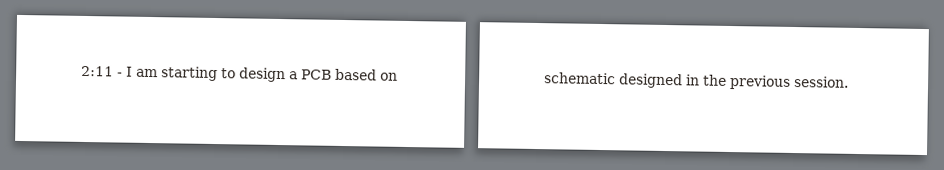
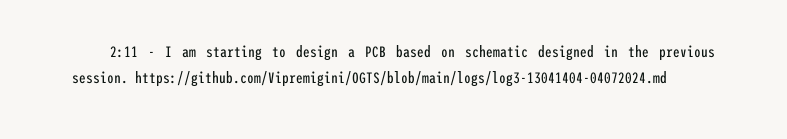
- 2:11 - I am starting to design a PCB based on schematic designed in the previous session.
+ 2:11 - I am starting to design a PCB based on schematic designed in the previous session. https://github.com/Vipremigini/OGTS/blob/main/logs/log3-13041404-04072024.md

